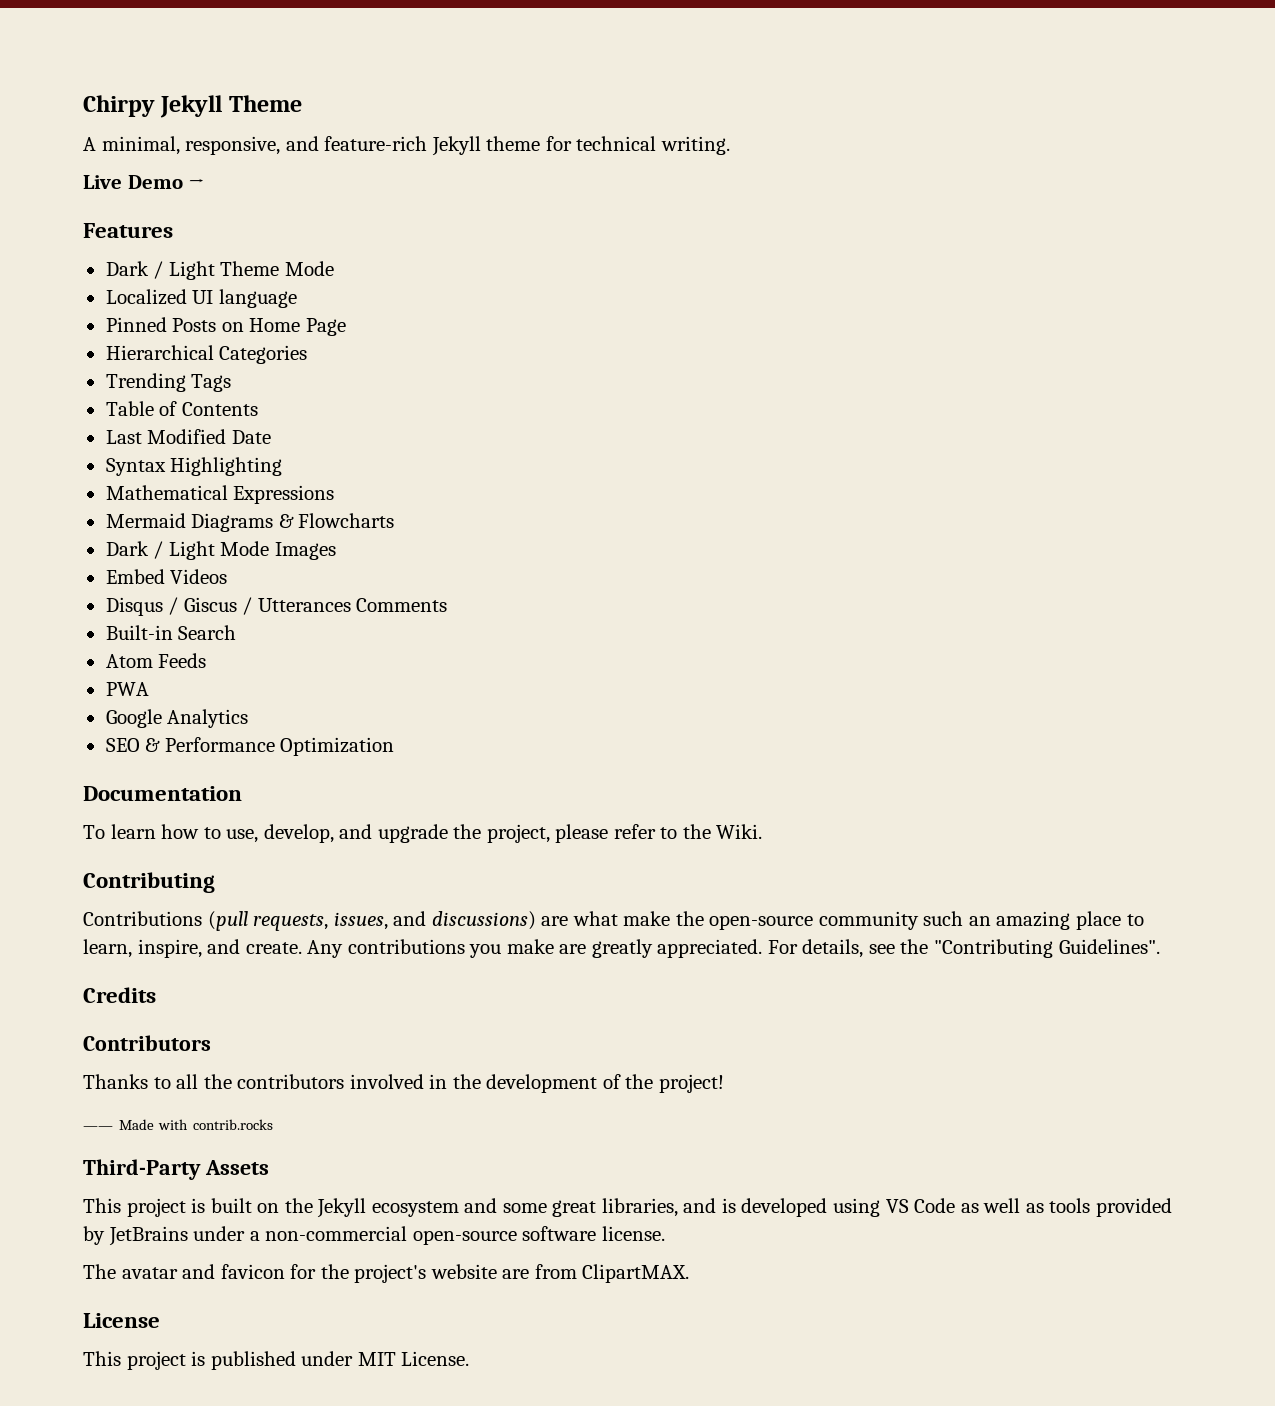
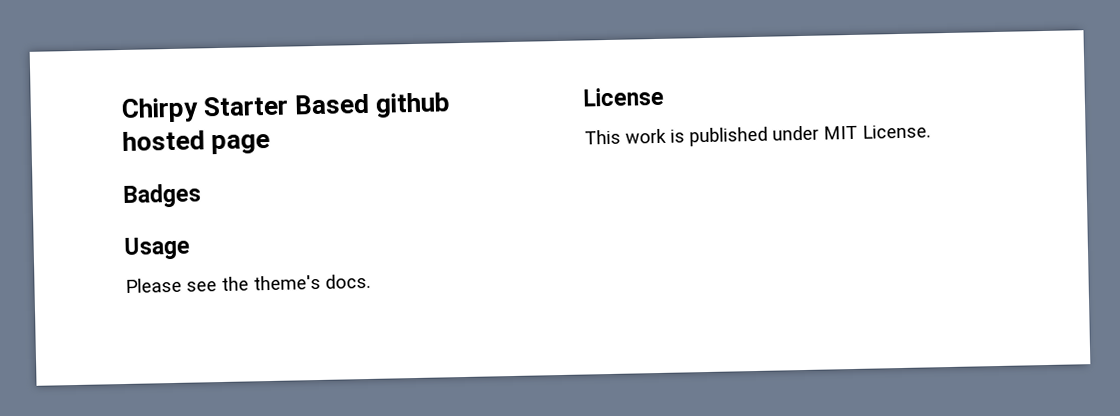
- Chirpy Jekyll Theme
- A minimal, responsive, and feature-rich Jekyll theme for technical writing.
- Live Demo →
- Features
- Dark / Light Theme Mode
- Localized UI language
- Pinned Posts on Home Page
- Hierarchical Categories
- Trending Tags
- Table of Contents
- Last Modified Date
- Syntax Highlighting
- Mathematical Expressions
- Mermaid Diagrams & Flowcharts
- Dark / Light Mode Images
- Embed Videos
- Disqus / Giscus / Utterances Comments
- Built-in Search
- Atom Feeds
- PWA
- Google Analytics
- SEO & Performance Optimization
- Documentation
- To learn how to use, develop, and upgrade the project, please refer to the Wiki.
- Contributing
- Contributions (pull requests, issues, and discussions) are what make the open-source community such an amazing place to learn, inspire, and create. Any contributions you make are greatly appreciated. For details, see the "Contributing Guidelines".
- Credits
- Contributors
- Thanks to all the contributors involved in the development of the project!
- —— Made with contrib.rocks
- Third-Party Assets
- This project is built on the Jekyll ecosystem and some great libraries, and is developed using VS Code as well as tools provided by JetBrains under a non-commercial open-source software license.
- The avatar and favicon for the project's website are from ClipartMAX.
+ Chirpy Starter Based github hosted page
+ Badges
+ Usage
+ Please see the theme's docs.
- This project is published under MIT License.
+ This work is published under MIT License.

